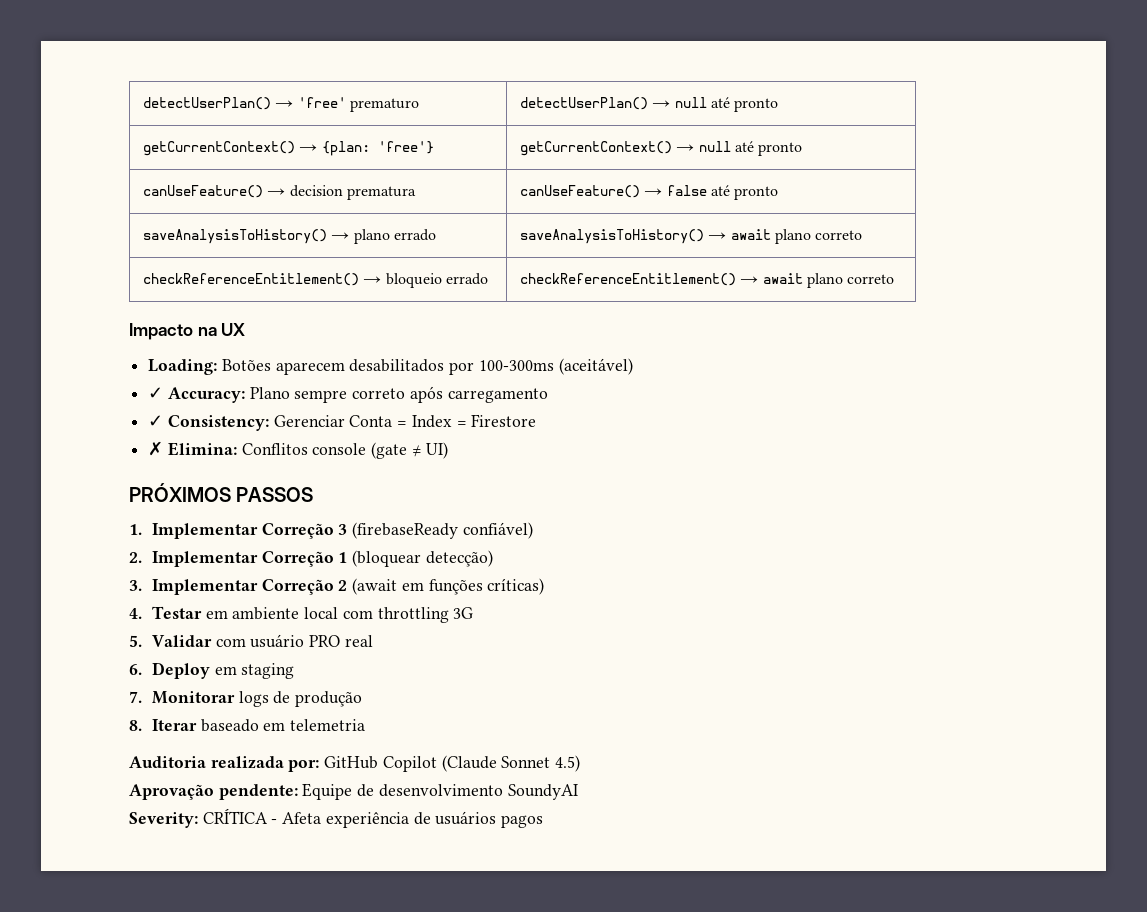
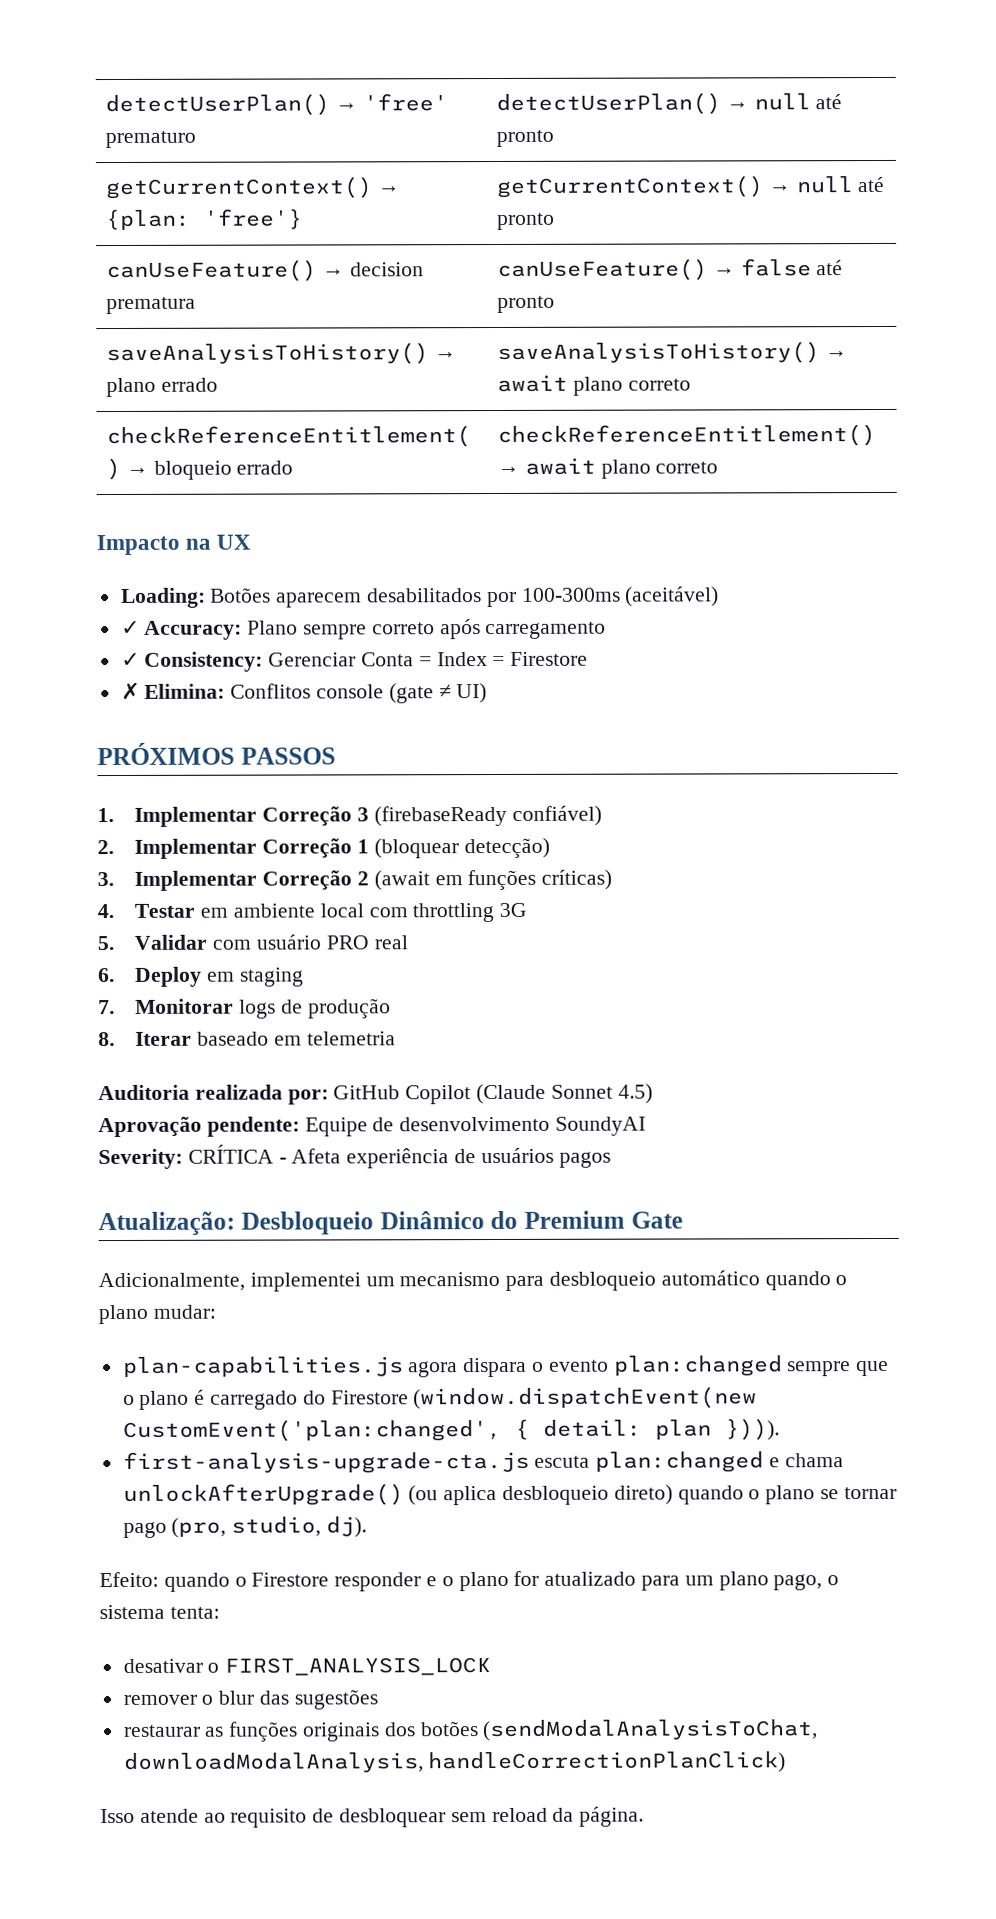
+ Atualização: Desbloqueio Dinâmico do Premium Gate
+ Adicionalmente, implementei um mecanismo para desbloqueio automático quando o plano mudar:
+ plan-capabilities.js agora dispara o evento plan:changed sempre que o plano é carregado do Firestore (window.dispatchEvent(new CustomEvent('plan:changed', { detail: plan }))).
+ first-analysis-upgrade-cta.js escuta plan:changed e chama unlockAfterUpgrade() (ou aplica desbloqueio direto) quando o plano se tornar pago (pro, studio, dj).
+ Efeito: quando o Firestore responder e o plano for atualizado para um plano pago, o sistema tenta:
+ desativar o FIRST_ANALYSIS_LOCK
+ remover o blur das sugestões
+ restaurar as funções originais dos botões (sendModalAnalysisToChat, downloadModalAnalysis, handleCorrectionPlanClick)
+ Isso atende ao requisito de desbloquear sem reload da página.

